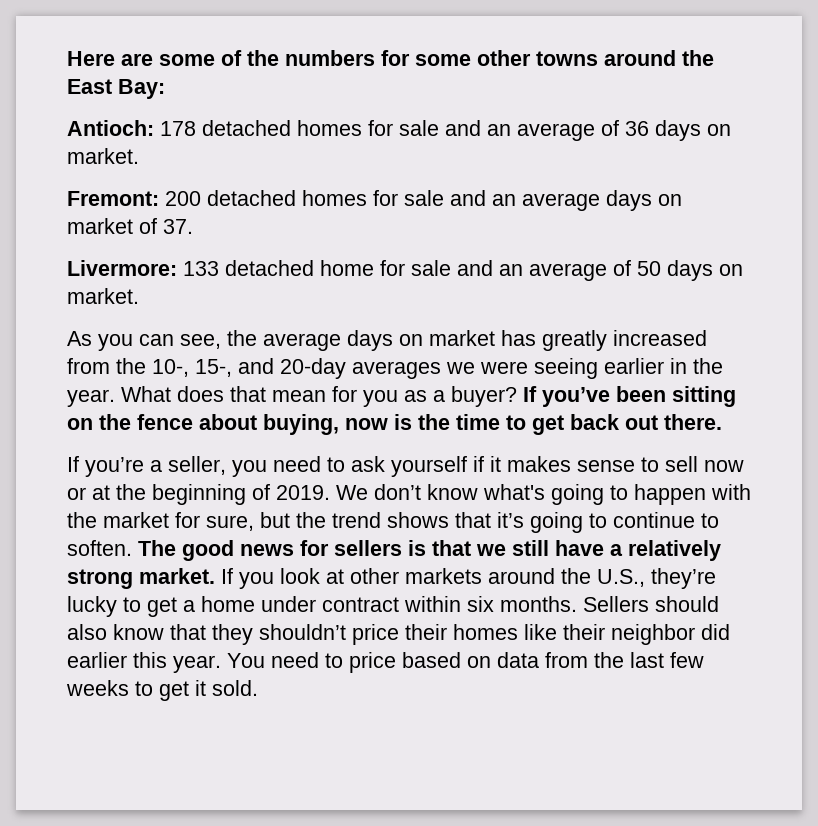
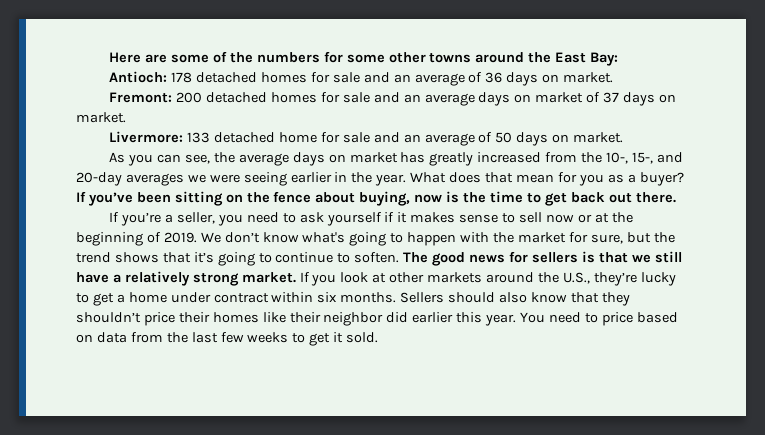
- Fremont: 200 detached homes for sale and an average days on market of 37.
+ Fremont: 200 detached homes for sale and an average days on market of 37 days on market.

